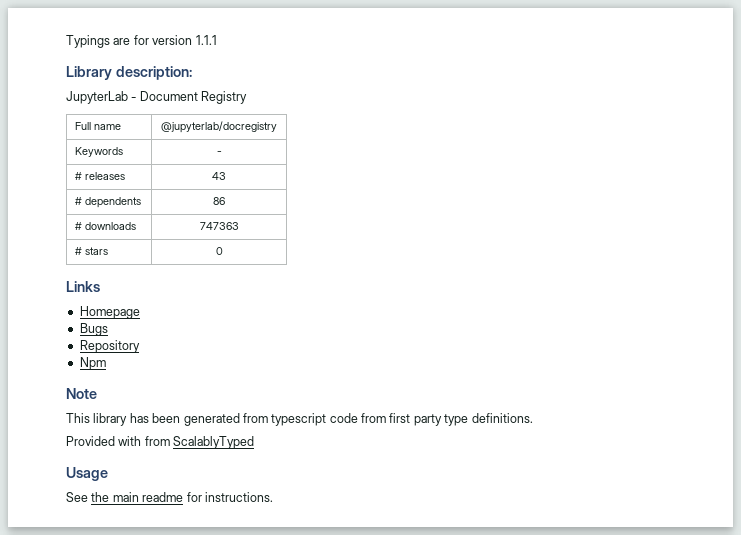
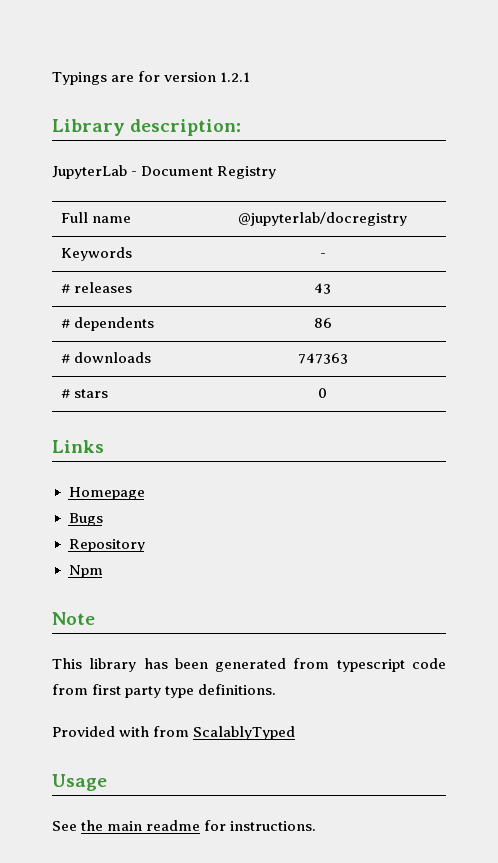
- Typings are for version 1.1.1
+ Typings are for version 1.2.1

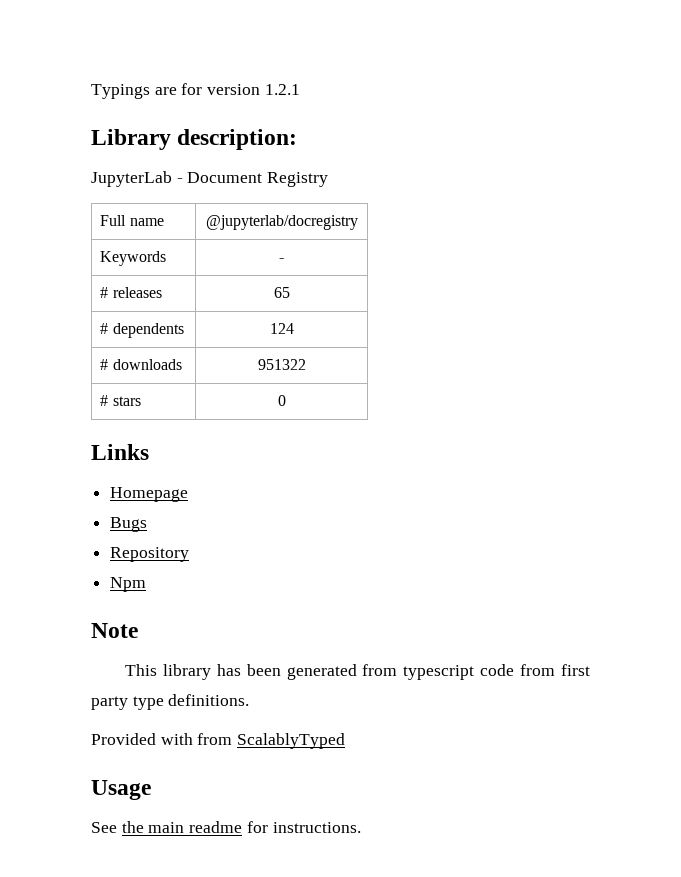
- # releases | 43
+ # releases | 65
- # dependents | 86
+ # dependents | 124
- # downloads | 747363
+ # downloads | 951322

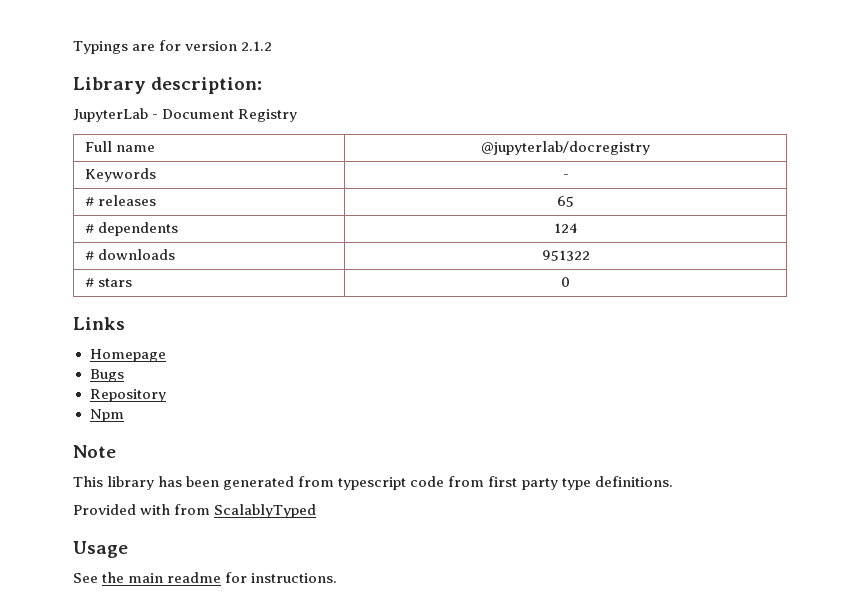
- Typings are for version 1.2.1
+ Typings are for version 2.1.2

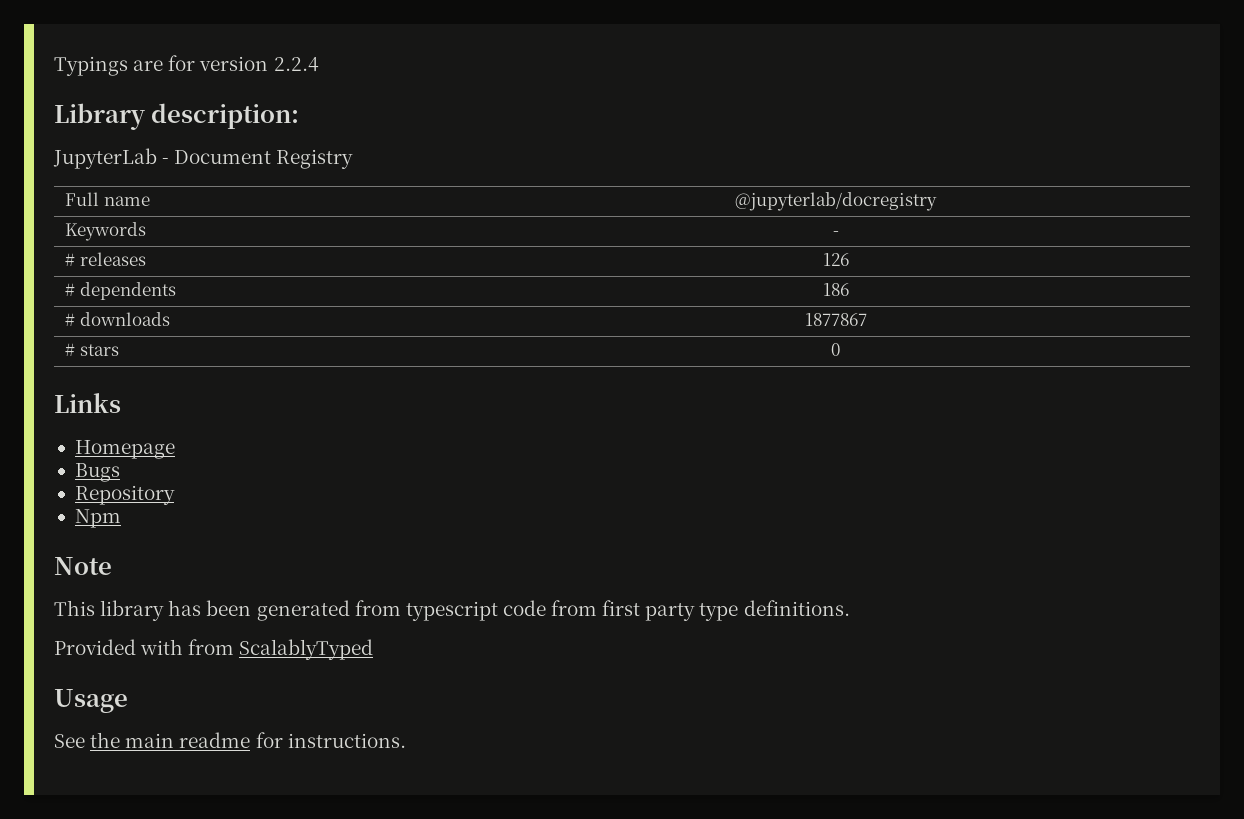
- Typings are for version 2.1.2
+ Typings are for version 2.2.4
- # releases | 65
+ # releases | 126
- # dependents | 124
+ # dependents | 186
- # downloads | 951322
+ # downloads | 1877867

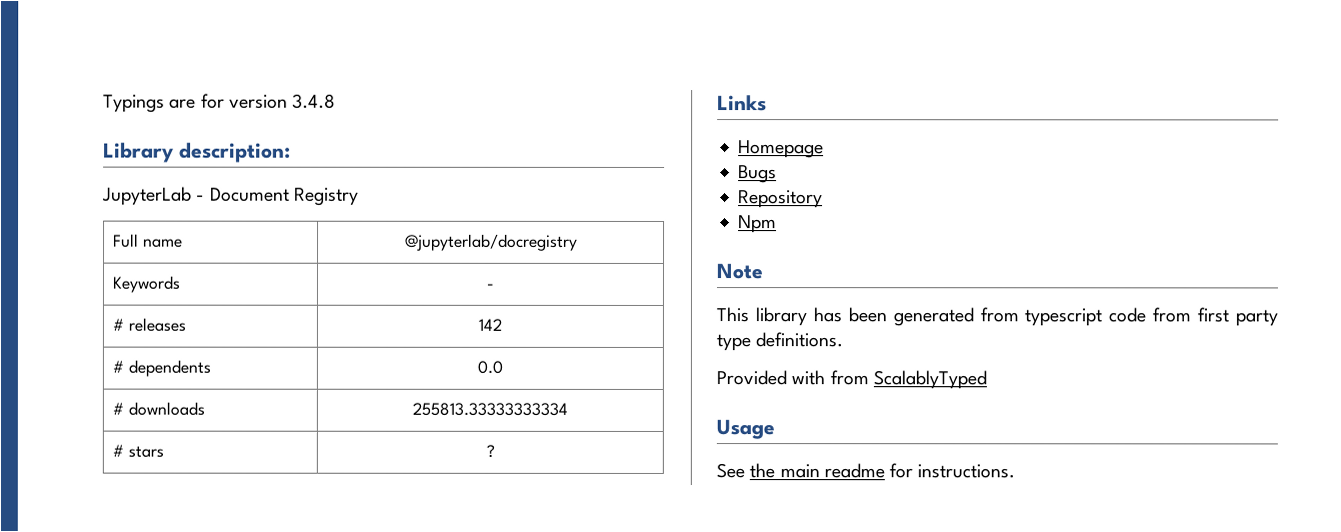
- Typings are for version 2.2.4
+ Typings are for version 3.4.8
- # releases | 126
+ # releases | 142
- # dependents | 186
+ # dependents | 0.0
- # downloads | 1877867
+ # downloads | 255813.33333333334
- # stars | 0
+ # stars | ?

